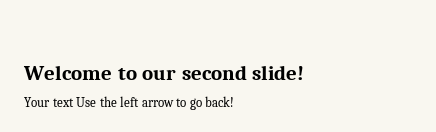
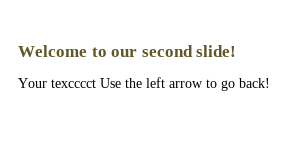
- Your text Use the left arrow to go back!
+ Your texcccct Use the left arrow to go back!

